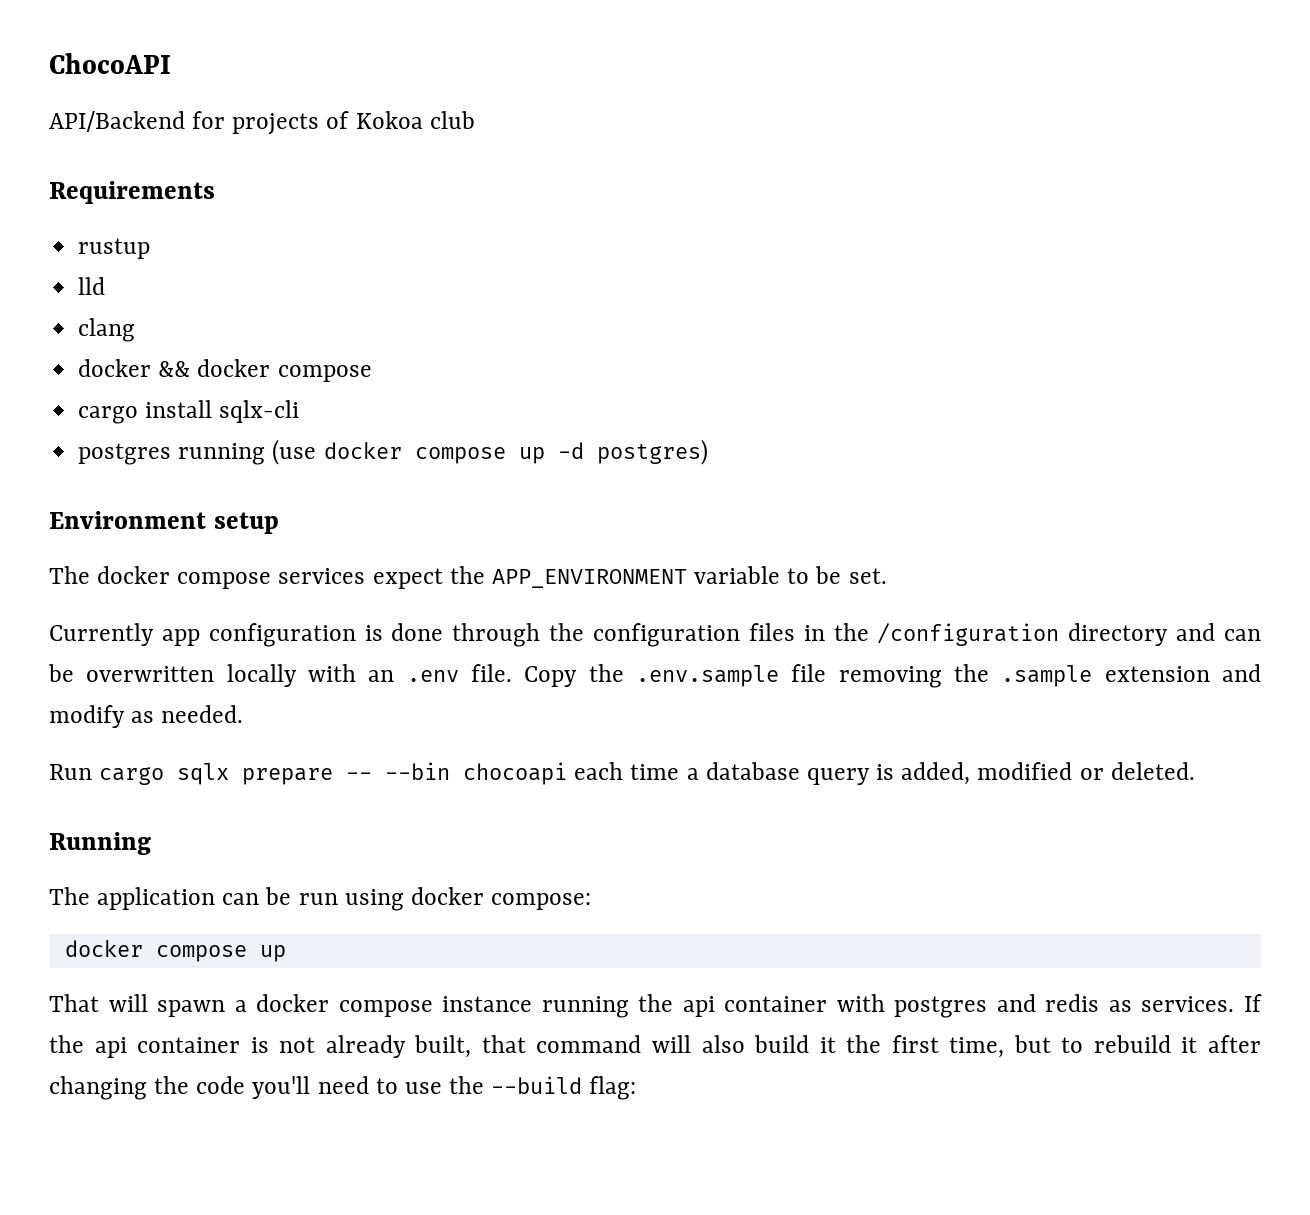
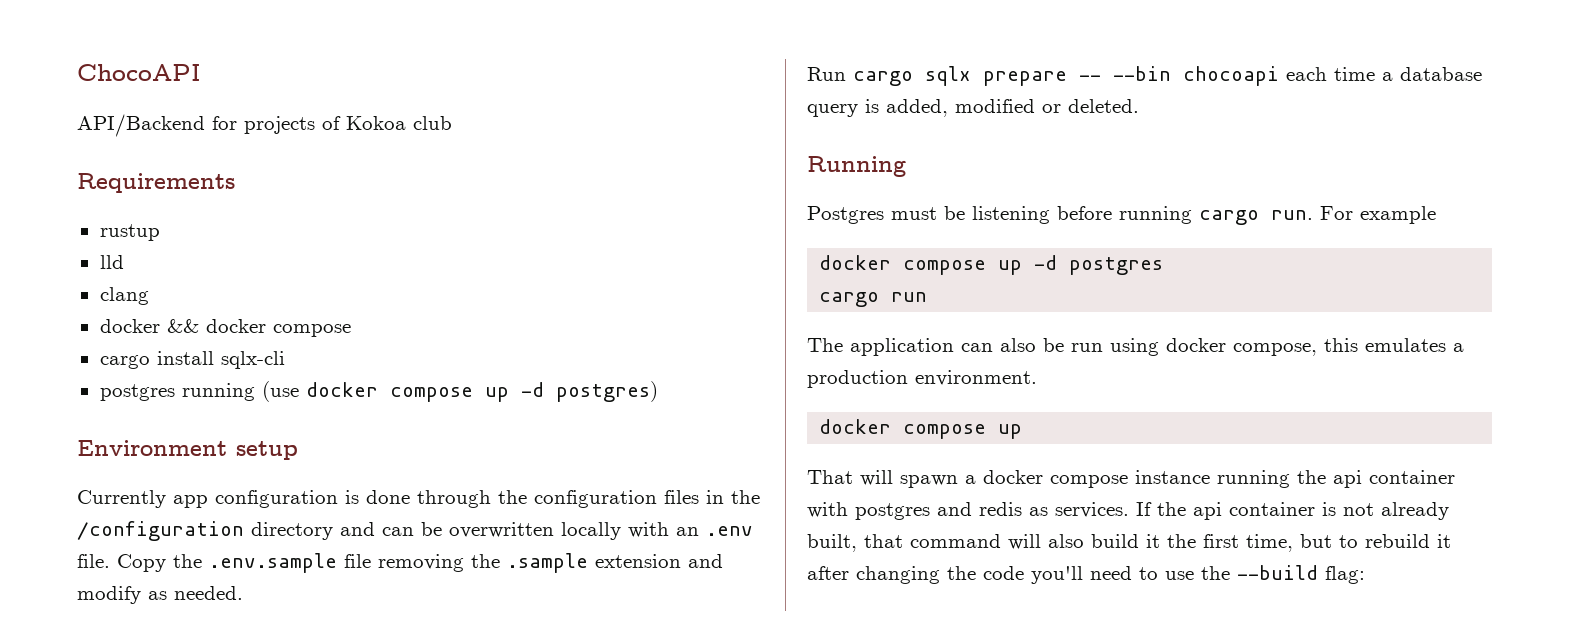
- The docker compose services expect the APP_ENVIRONMENT variable to be set.
+ Postgres must be listening before running cargo run. For example
+ docker compose up -d postgres
+ cargo run
- The application can be run using docker compose:
+ The application can also be run using docker compose, this emulates a production environment.

